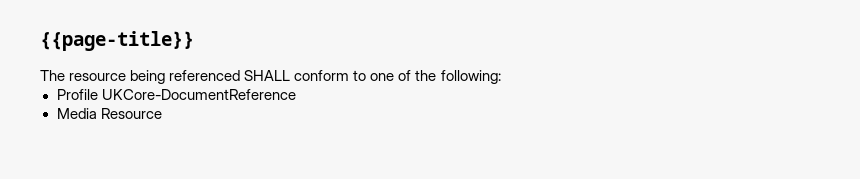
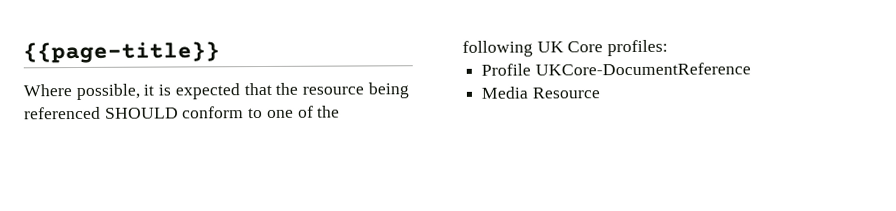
- The resource being referenced SHALL conform to one of the following:
+ Where possible, it is expected that the resource being referenced SHOULD conform to one of the following UK Core profiles:

